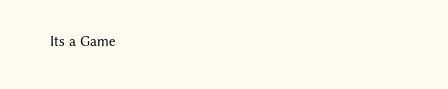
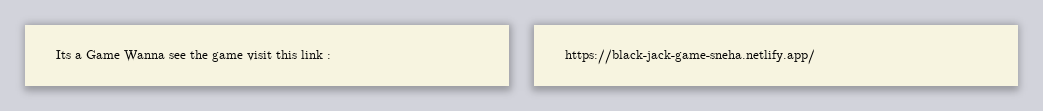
- Its a Game
+ Its a Game Wanna see the game visit this link : https://black-jack-game-sneha.netlify.app/

